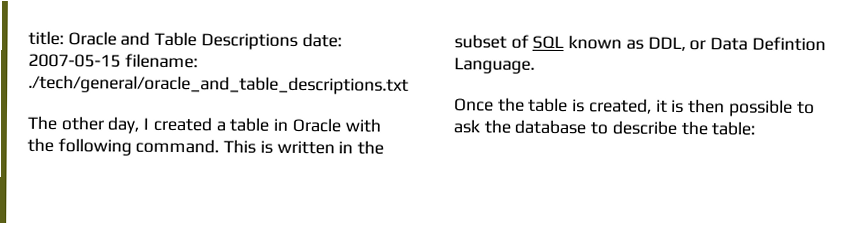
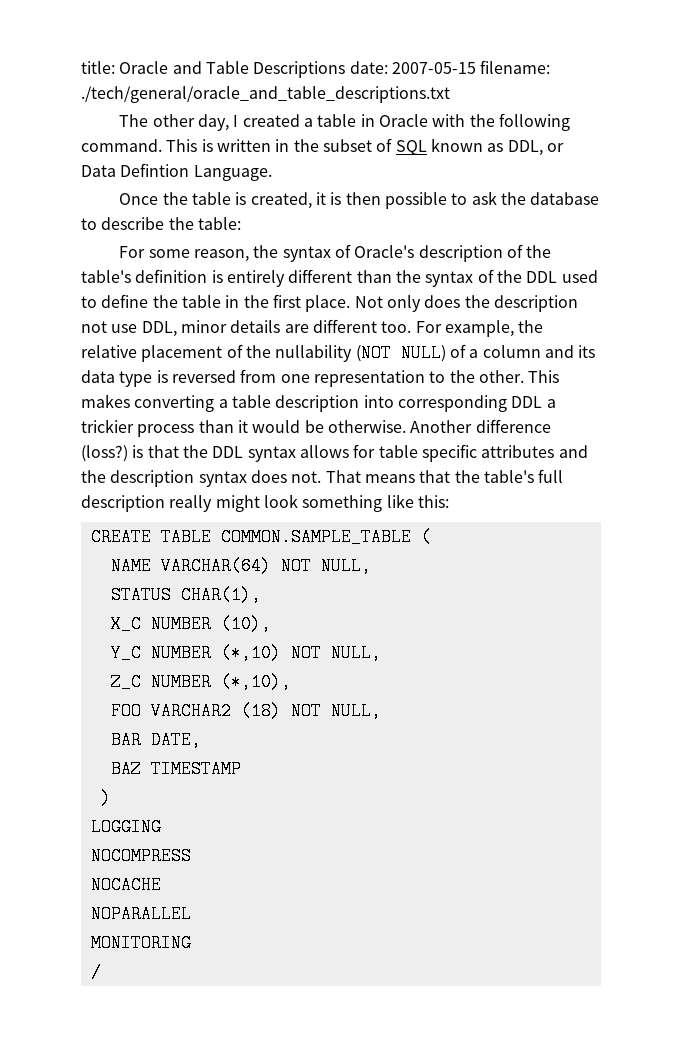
+ For some reason, the syntax of Oracle's description of the table's definition is entirely different than the syntax of the DDL used to define the table in the first place. Not only does the description not use DDL, minor details are different too. For example, the relative placement of the nullability (NOT NULL) of a column and its data type is reversed from one representation to the other. This makes converting a table description into corresponding DDL a trickier process than it would be otherwise. Another difference (loss?) is that the DDL syntax allows for table specific attributes and the description syntax does not. That means that the table's full description really might look something like this:
+ CREATE TABLE COMMON.SAMPLE_TABLE (
+ NAME VARCHAR(64) NOT NULL,
+ STATUS CHAR(1),
+ X_C NUMBER (10),
+ Y_C NUMBER (*,10) NOT NULL,
+ Z_C NUMBER (*,10),
+ FOO VARCHAR2 (18) NOT NULL,
+ BAR DATE,
+ BAZ TIMESTAMP
+ )
+ LOGGING
+ NOCOMPRESS
+ NOCACHE
+ NOPARALLEL
+ MONITORING
+ /

